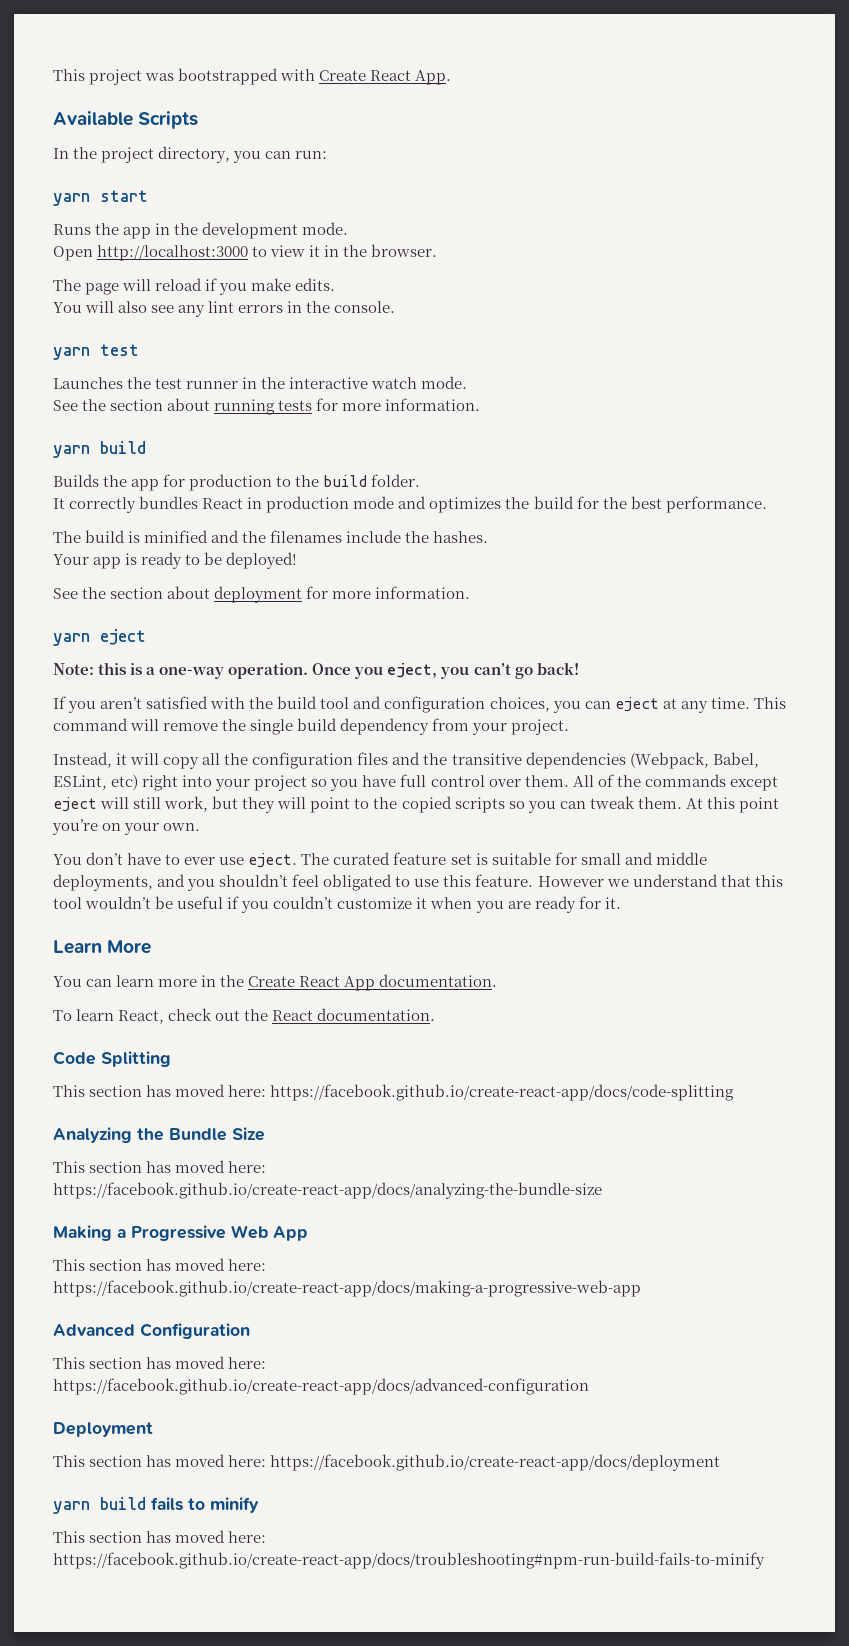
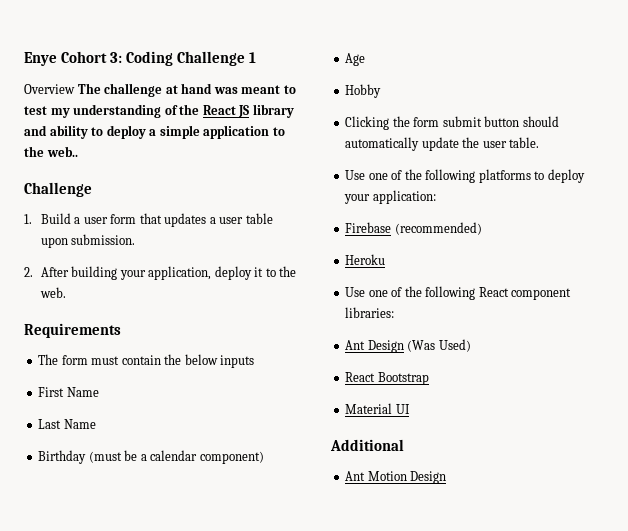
- This project was bootstrapped with Create React App.
- Available Scripts
- In the project directory, you can run:
- yarn start
- Runs the app in the development mode.
- Open http://localhost:3000 to view it in the browser.
- The page will reload if you make edits.
- You will also see any lint errors in the console.
- yarn test
- Launches the test runner in the interactive watch mode.
- See the section about running tests for more information.
- yarn build
- Builds the app for production to the build folder.
- It correctly bundles React in production mode and optimizes the build for the best performance.
- The build is minified and the filenames include the hashes.
- Your app is ready to be deployed!
- See the section about deployment for more information.
- yarn eject
- Note: this is a one-way operation. Once you eject, you can’t go back!
- If you aren’t satisfied with the build tool and configuration choices, you can eject at any time. This command will remove the single build dependency from your project.
- Instead, it will copy all the configuration files and the transitive dependencies (Webpack, Babel, ESLint, etc) right into your project so you have full control over them. All of the commands except eject will still work, but they will point to the copied scripts so you can tweak them. At this point you’re on your own.
- You don’t have to ever use eject. The curated feature set is suitable for small and middle deployments, and you shouldn’t feel obligated to use this feature. However we understand that this tool wouldn’t be useful if you couldn’t customize it when you are ready for it.
- Learn More
- You can learn more in the Create React App documentation.
- To learn React, check out the React documentation.
- Code Splitting
- This section has moved here: https://facebook.github.io/create-react-app/docs/code-splitting
- Analyzing the Bundle Size
- This section has moved here: https://facebook.github.io/create-react-app/docs/analyzing-the-bundle-size
- Making a Progressive Web App
- This section has moved here: https://facebook.github.io/create-react-app/docs/making-a-progressive-web-app
- Advanced Configuration
- This section has moved here: https://facebook.github.io/create-react-app/docs/advanced-configuration
- Deployment
- This section has moved here: https://facebook.github.io/create-react-app/docs/deployment
- yarn build fails to minify
- This section has moved here: https://facebook.github.io/create-react-app/docs/troubleshooting#npm-run-build-fails-to-minify
+ Enye Cohort 3: Coding Challenge 1
+ Overview The challenge at hand was meant to test my understanding of the React JS library and ability to deploy a simple application to the web..
+ Challenge
+ 1. Build a user form that updates a user table upon submission.
+ 2. After building your application, deploy it to the web.
+ Requirements
+ The form must contain the below inputs
+ First Name
+ Last Name
+ Birthday (must be a calendar component)
+ Age
+ Hobby
+ Clicking the form submit button should automatically update the user table.
+ Use one of the following platforms to deploy your application:
+ Firebase (recommended)
+ Heroku
+ Use one of the following React component libraries:
+ Ant Design (Was Used)
+ React Bootstrap
+ Material UI
+ Additional
+ Ant Motion Design

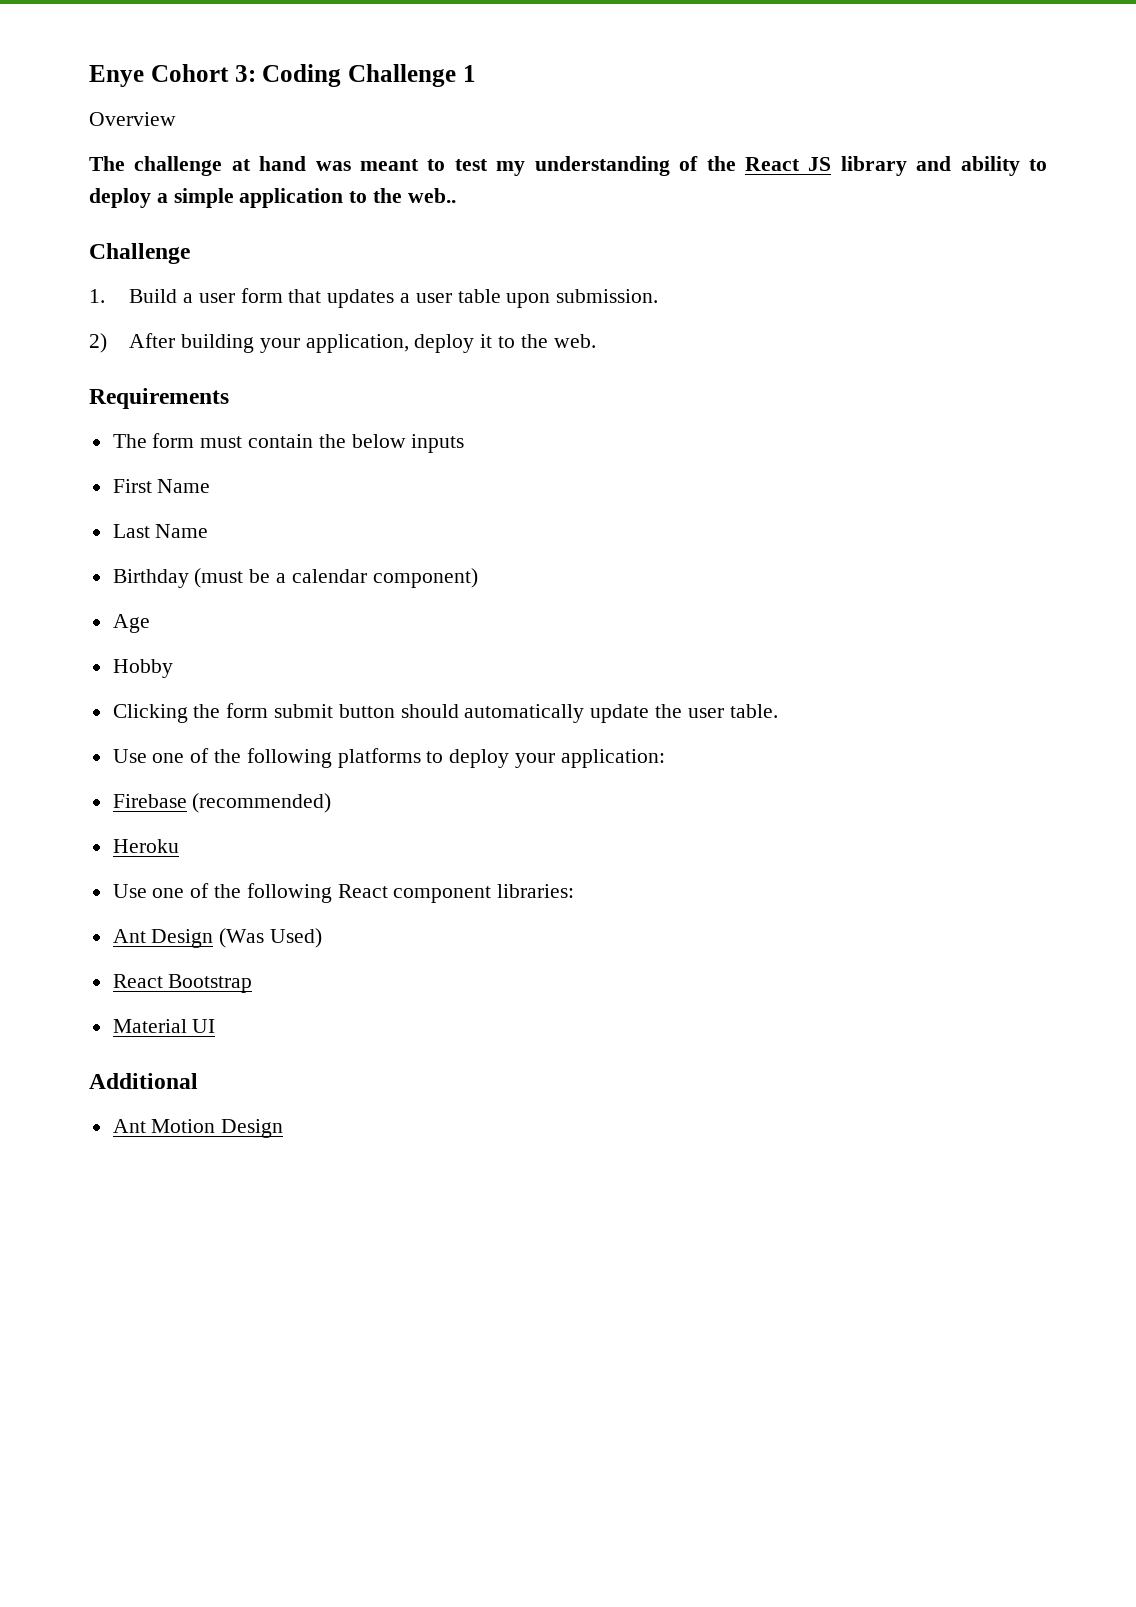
- Overview The challenge at hand was meant to test my understanding of the React JS library and ability to deploy a simple application to the web..
+ Overview
+ The challenge at hand was meant to test my understanding of the React JS library and ability to deploy a simple application to the web..
- 2. After building your application, deploy it to the web.
+ 2) After building your application, deploy it to the web.

